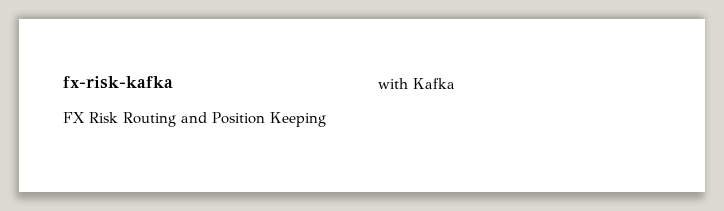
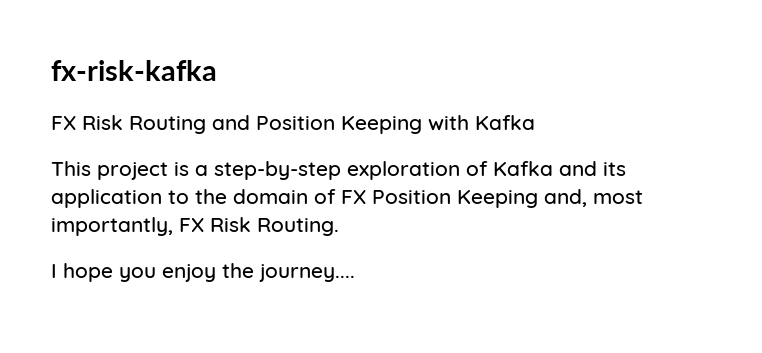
+ This project is a step-by-step exploration of Kafka and its application to the domain of FX Position Keeping and, most importantly, FX Risk Routing.
+ I hope you enjoy the journey....

